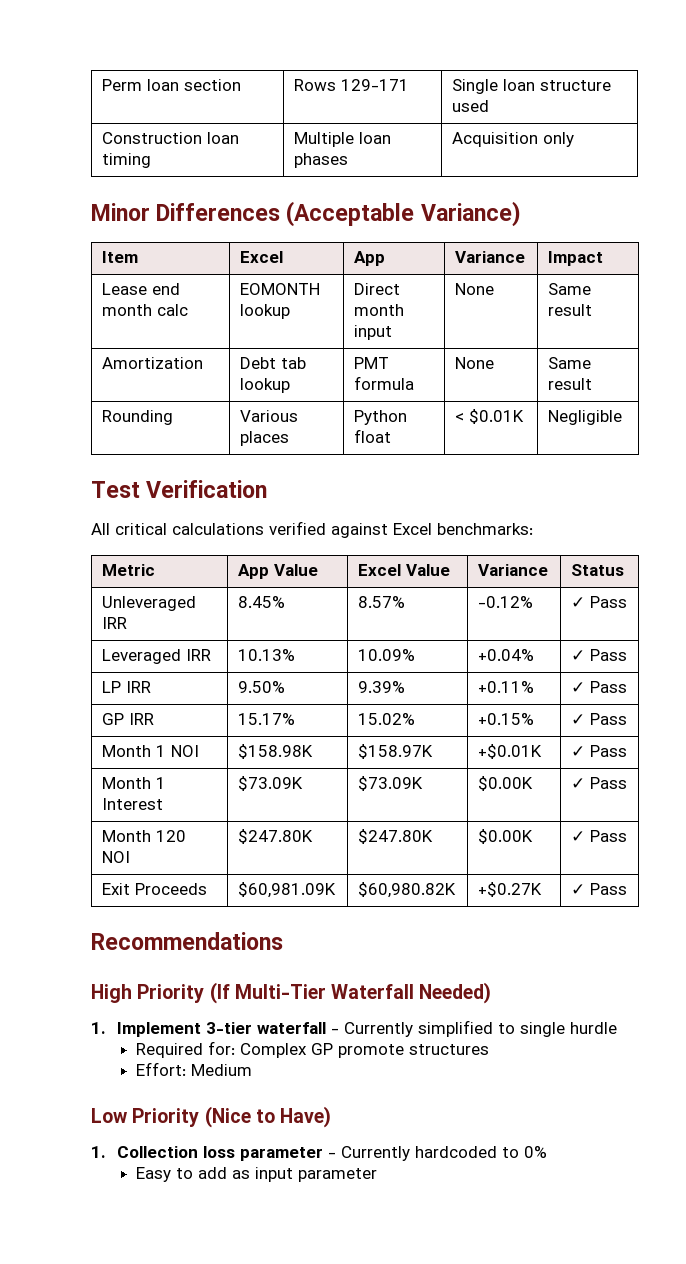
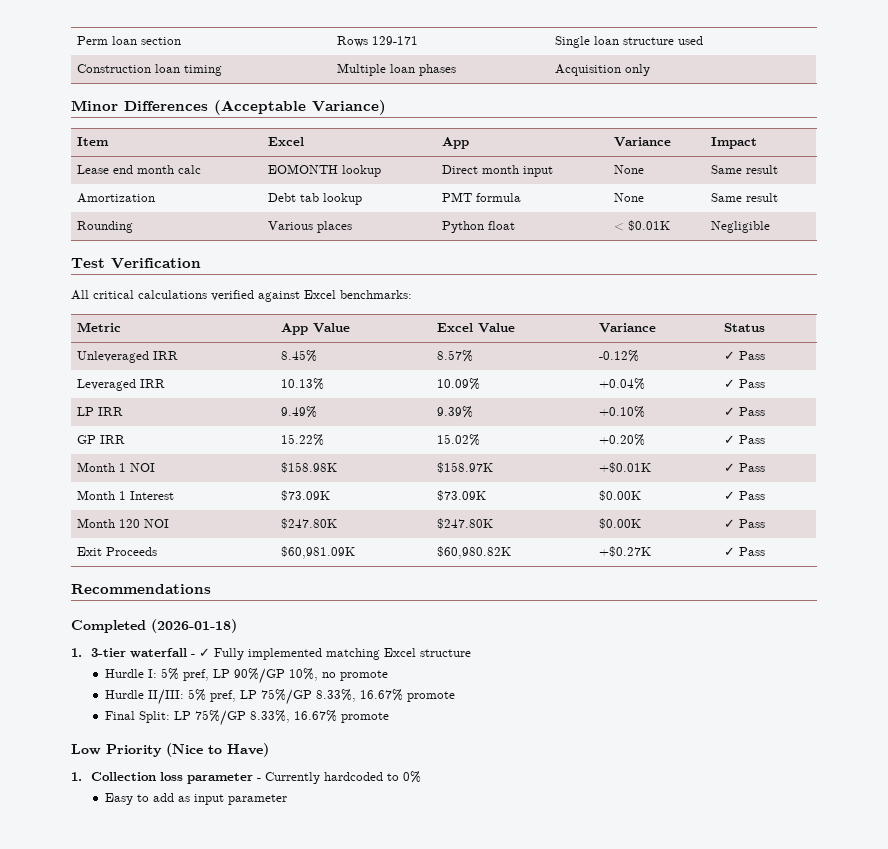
- LP IRR | 9.50% | 9.39% | +0.11% | ✓ Pass
+ LP IRR | 9.49% | 9.39% | +0.10% | ✓ Pass
- GP IRR | 15.17% | 15.02% | +0.15% | ✓ Pass
+ GP IRR | 15.22% | 15.02% | +0.20% | ✓ Pass
- High Priority (If Multi-Tier Waterfall Needed)
- 1. Implement 3-tier waterfall - Currently simplified to single hurdle
- Required for: Complex GP promote structures
- Effort: Medium
+ Completed (2026-01-18)
+ 1. 3-tier waterfall - ✓ Fully implemented matching Excel structure
+ Hurdle I: 5% pref, LP 90%/GP 10%, no promote
+ Hurdle II/III: 5% pref, LP 75%/GP 8.33%, 16.67% promote
+ Final Split: LP 75%/GP 8.33%, 16.67% promote

